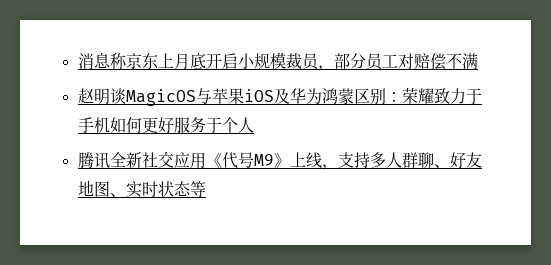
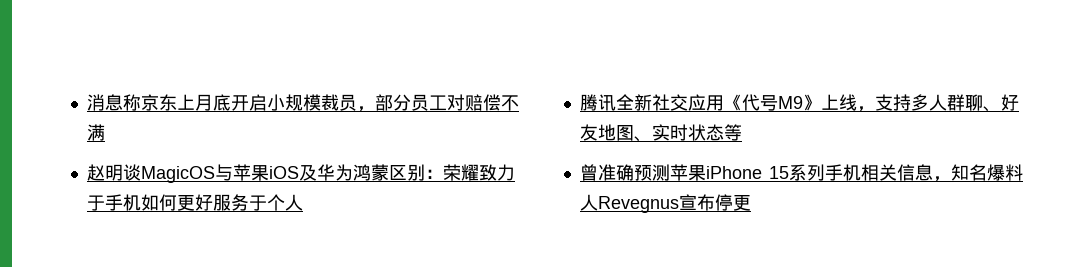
+ 曾准确预测苹果iPhone 15系列手机相关信息，知名爆料人Revegnus宣布停更

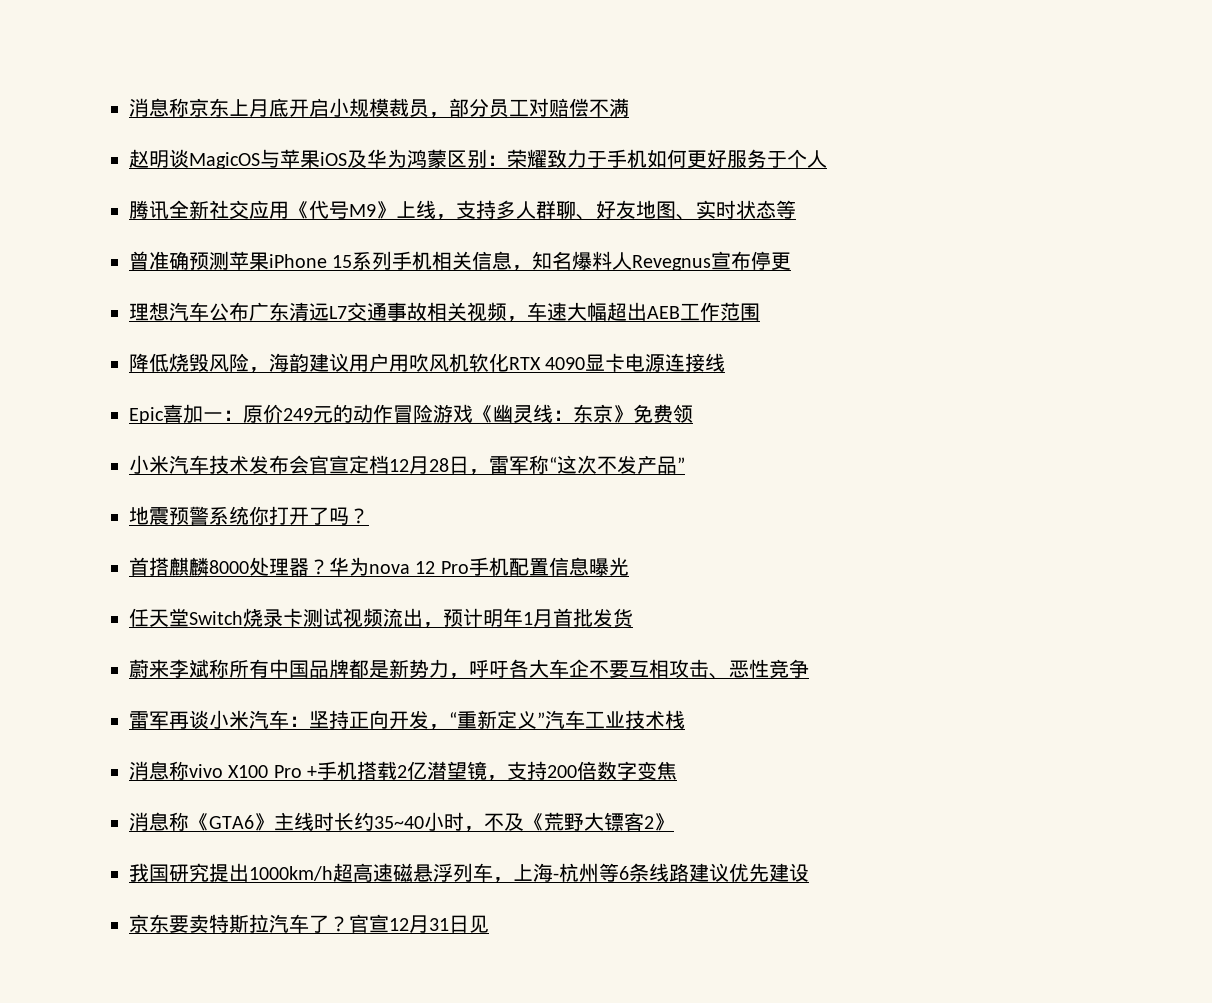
+ 理想汽车公布广东清远L7交通事故相关视频，车速大幅超出AEB工作范围
+ 降低烧毁风险，海韵建议用户用吹风机软化RTX 4090显卡电源连接线
+ Epic喜加一：原价249元的动作冒险游戏《幽灵线：东京》免费领
+ 小米汽车技术发布会官宣定档12月28日，雷军称“这次不发产品”
+ 地震预警系统你打开了吗？
+ 首搭麒麟8000处理器？华为nova 12 Pro手机配置信息曝光
+ 任天堂Switch烧录卡测试视频流出，预计明年1月首批发货
+ 蔚来李斌称所有中国品牌都是新势力，呼吁各大车企不要互相攻击、恶性竞争
+ 雷军再谈小米汽车：坚持正向开发，“重新定义”汽车工业技术栈
+ 消息称vivo X100 Pro +手机搭载2亿潜望镜，支持200倍数字变焦
+ 消息称《GTA6》主线时长约35~40小时，不及《荒野大镖客2》
+ 我国研究提出1000km/h超高速磁悬浮列车，上海-杭州等6条线路建议优先建设
+ 京东要卖特斯拉汽车了？官宣12月31日见

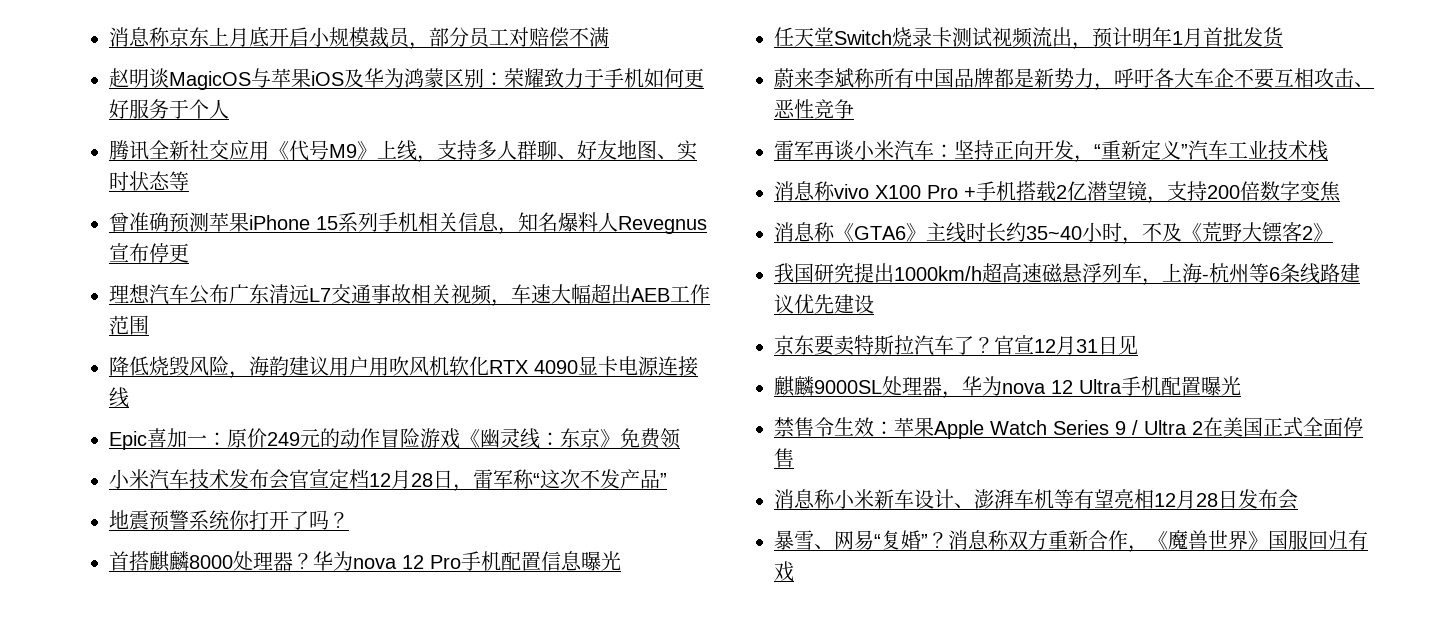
+ 麒麟9000SL处理器，华为nova 12 Ultra手机配置曝光
+ 禁售令生效：苹果Apple Watch Series 9 / Ultra 2在美国正式全面停售
+ 消息称小米新车设计、澎湃车机等有望亮相12月28日发布会
+ 暴雪、网易“复婚”？消息称双方重新合作，《魔兽世界》国服回归有戏

